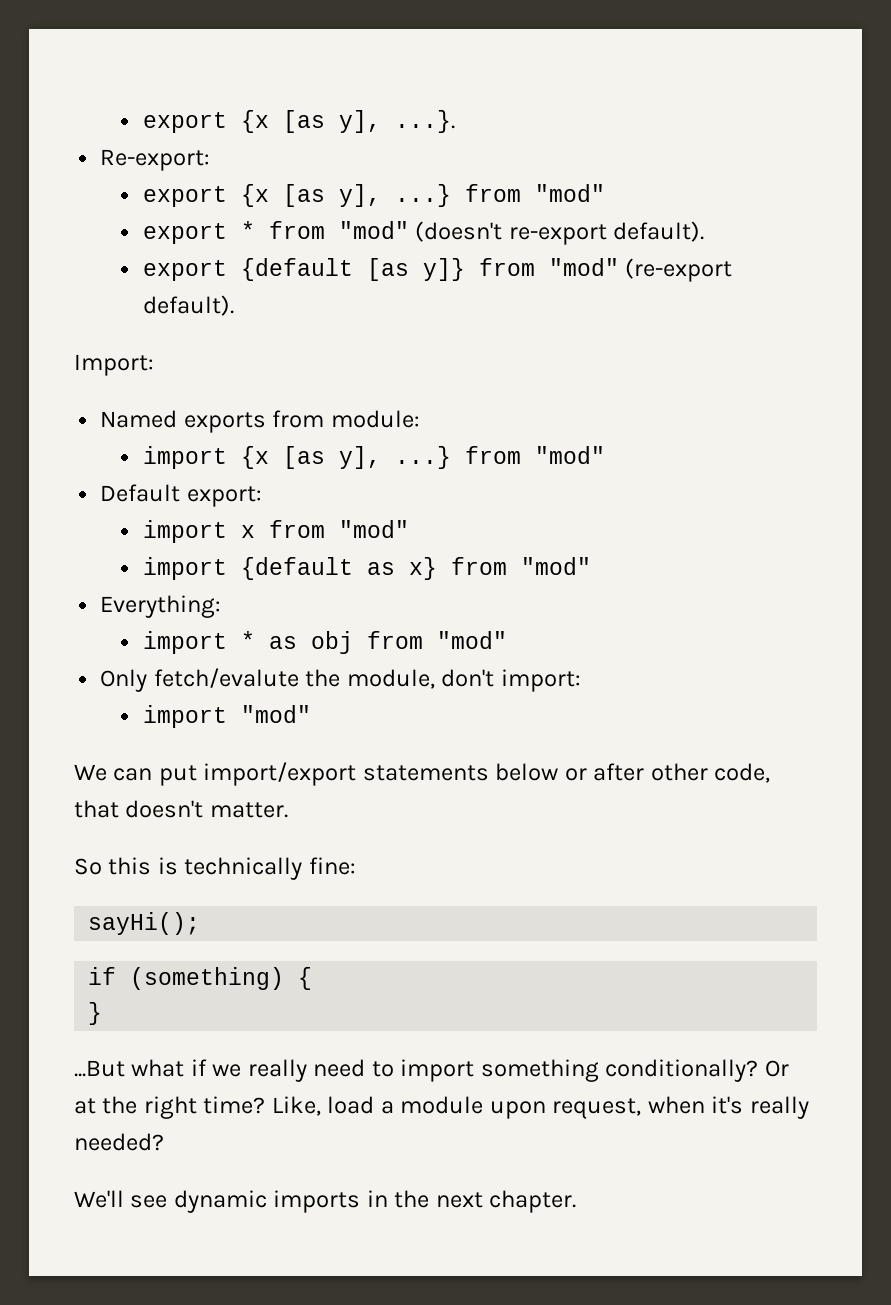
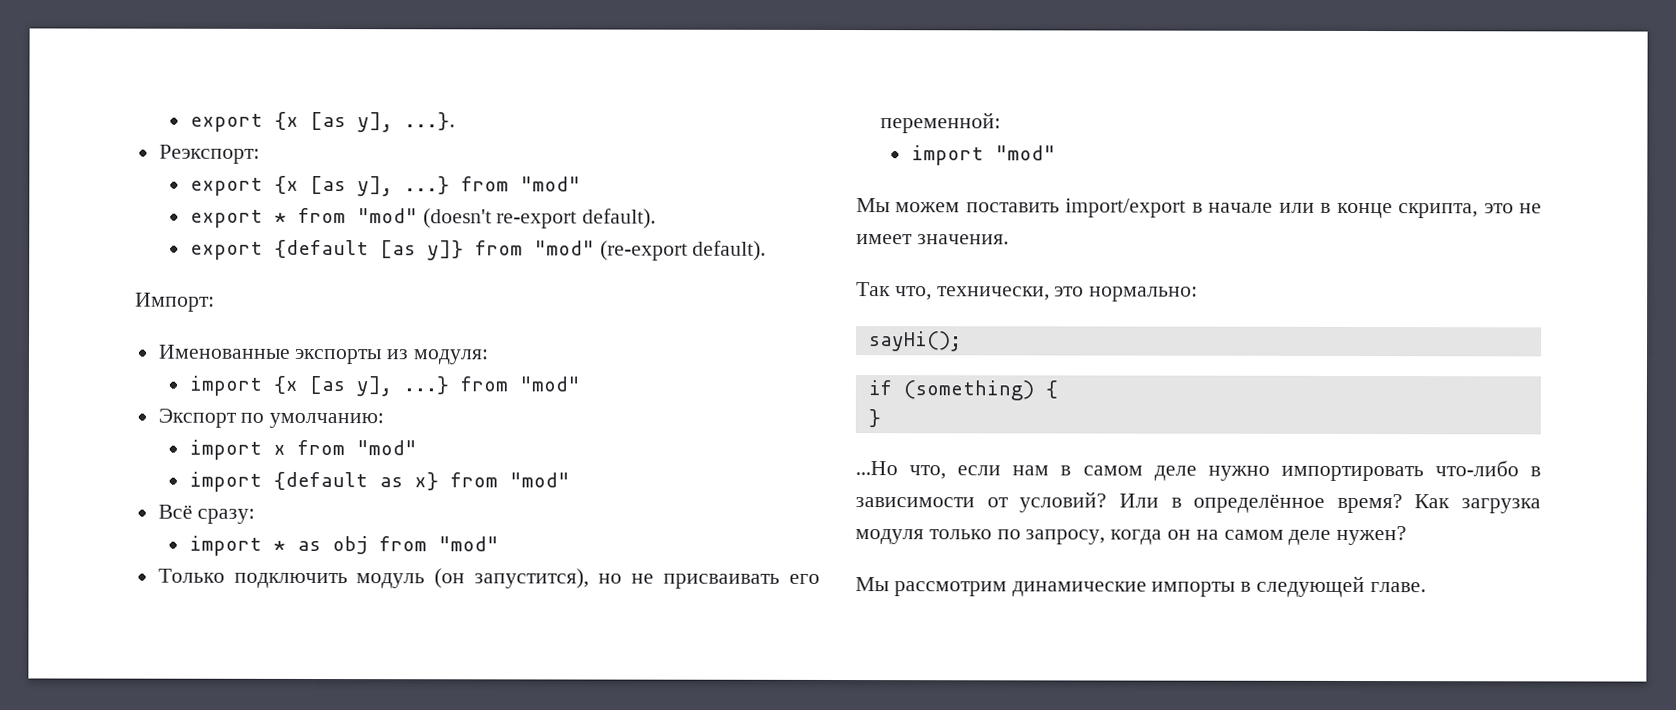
- Re-export:
+ Реэкспорт:
- Import:
- Named exports from module:
+ Импорт:
+ Именованные экспорты из модуля:
- Default export:
+ Экспорт по умолчанию:
- Everything:
+ Всё сразу:
- Only fetch/evalute the module, don't import:
+ Только подключить модуль (он запустится), но не присваивать его переменной:
  import "mod"
- We can put import/export statements below or after other code, that doesn't matter.
- So this is technically fine:
+ Мы можем поставить import/export в начале или в конце скрипта, это не имеет значения.
+ Так что, технически, это нормально:
- ...But what if we really need to import something conditionally? Or at the right time? Like, load a module upon request, when it's really needed?
- We'll see dynamic imports in the next chapter.
+ ...Но что, если нам в самом деле нужно импортировать что-либо в зависимости от условий? Или в определённое время? Как загрузка модуля только по запросу, когда он на самом деле нужен?
+ Мы рассмотрим динамические импорты в следующей главе.

